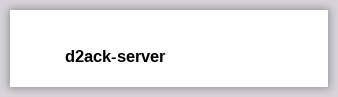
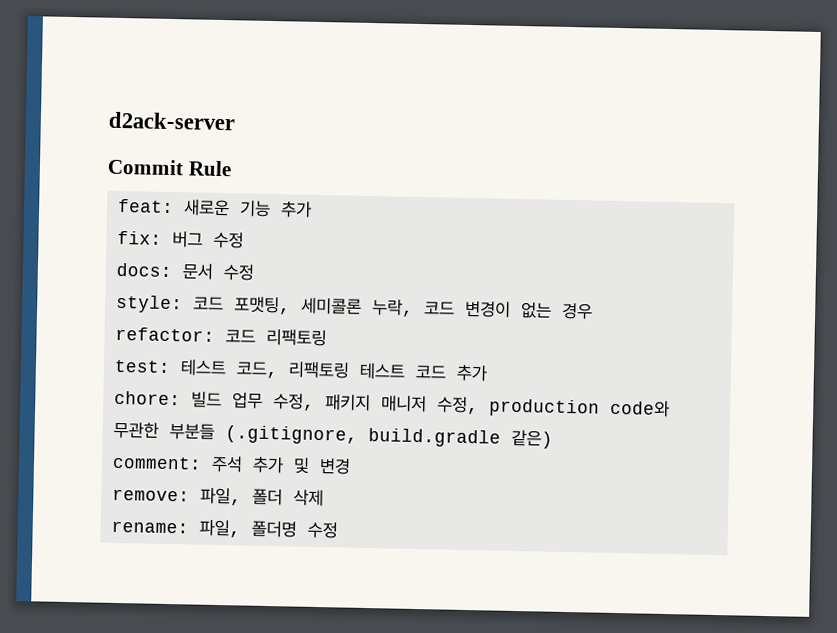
+ Commit Rule
+ feat: 새로운 기능 추가
+ fix: 버그 수정
+ docs: 문서 수정
+ style: 코드 포맷팅, 세미콜론 누락, 코드 변경이 없는 경우
+ refactor: 코드 리팩토링
+ test: 테스트 코드, 리팩토링 테스트 코드 추가
+ chore: 빌드 업무 수정, 패키지 매니저 수정, production code와 무관한 부분들 (.gitignore, build.gradle 같은)
+ comment: 주석 추가 및 변경
+ remove: 파일, 폴더 삭제
+ rename: 파일, 폴더명 수정

